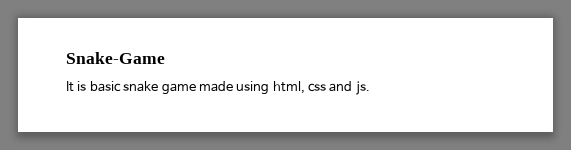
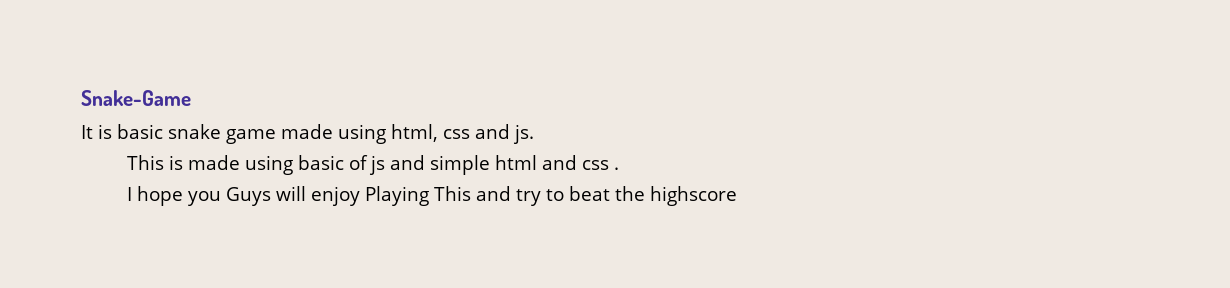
+ This is made using basic of js and simple html and css .
+ I hope you Guys will enjoy Playing This and try to beat the highscore

